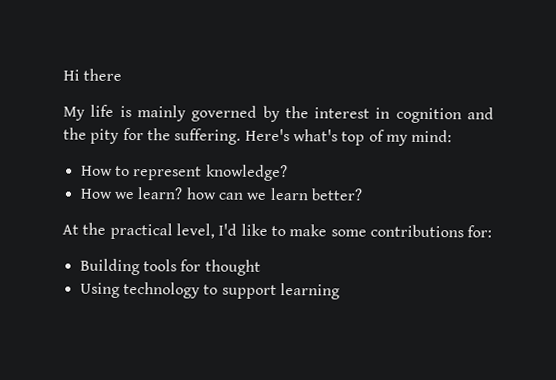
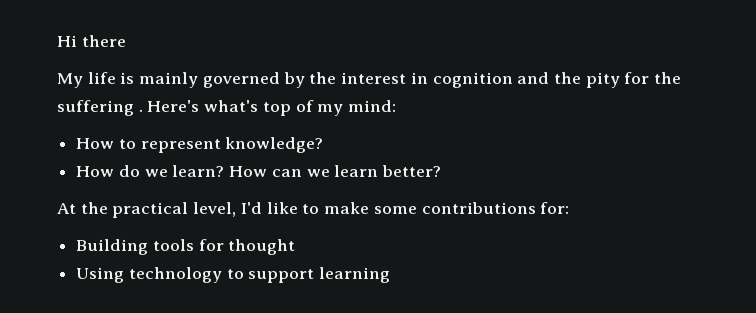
- My life is mainly governed by the interest in cognition and the pity for the suffering.
+ My life is mainly governed by the interest in cognition and the pity for the suffering .
- How we learn? how can we learn better?
+ How do we learn? How can we learn better?

